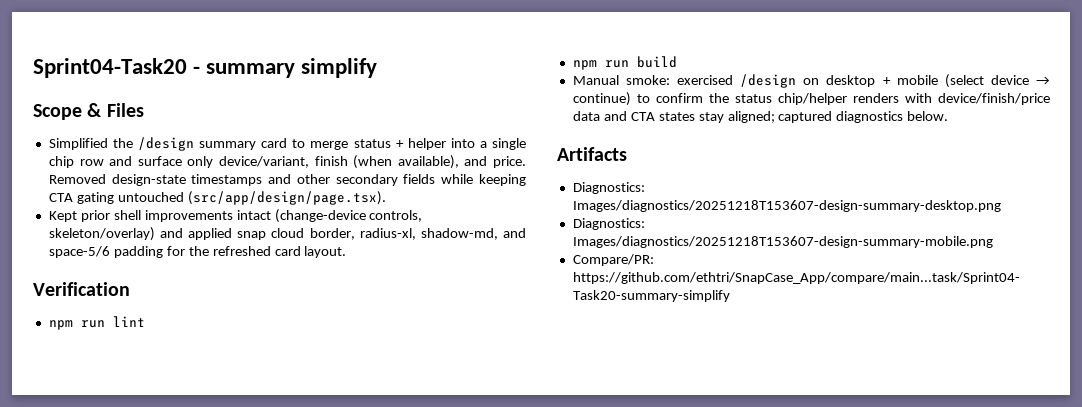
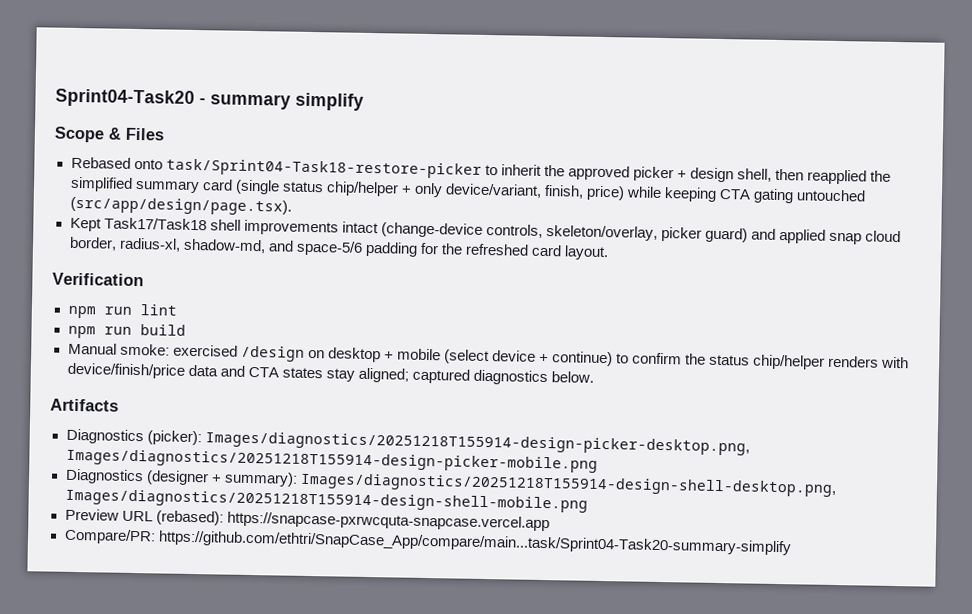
- Simplified the /design summary card to merge status + helper into a single chip row and surface only device/variant, finish (when available), and price. Removed design-state timestamps and other secondary fields while keeping CTA gating untouched (src/app/design/page.tsx).
+ Rebased onto task/Sprint04-Task18-restore-picker to inherit the approved picker + design shell, then reapplied the simplified summary card (single status chip/helper + only device/variant, finish, price) while keeping CTA gating untouched (src/app/design/page.tsx).
- Kept prior shell improvements intact (change-device controls, skeleton/overlay) and applied snap cloud border, radius-xl, shadow-md, and space-5/6 padding for the refreshed card layout.
+ Kept Task17/Task18 shell improvements intact (change-device controls, skeleton/overlay, picker guard) and applied snap cloud border, radius-xl, shadow-md, and space-5/6 padding for the refreshed card layout.
- Manual smoke: exercised /design on desktop + mobile (select device → continue) to confirm the status chip/helper renders with device/finish/price data and CTA states stay aligned; captured diagnostics below.
+ Manual smoke: exercised /design on desktop + mobile (select device + continue) to confirm the status chip/helper renders with device/finish/price data and CTA states stay aligned; captured diagnostics below.
- Diagnostics: Images/diagnostics/20251218T153607-design-summary-desktop.png
- Diagnostics: Images/diagnostics/20251218T153607-design-summary-mobile.png
+ Diagnostics (picker): Images/diagnostics/20251218T155914-design-picker-desktop.png, Images/diagnostics/20251218T155914-design-picker-mobile.png
+ Diagnostics (designer + summary): Images/diagnostics/20251218T155914-design-shell-desktop.png, Images/diagnostics/20251218T155914-design-shell-mobile.png
+ Preview URL (rebased): https://snapcase-pxrwcquta-snapcase.vercel.app

